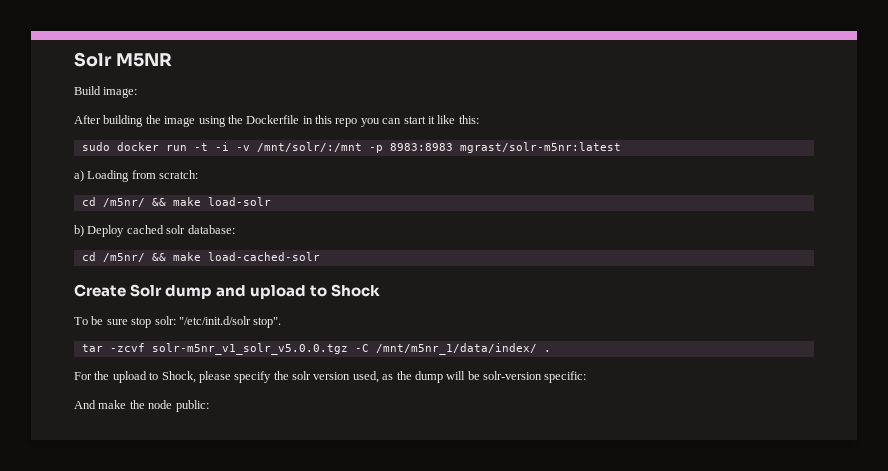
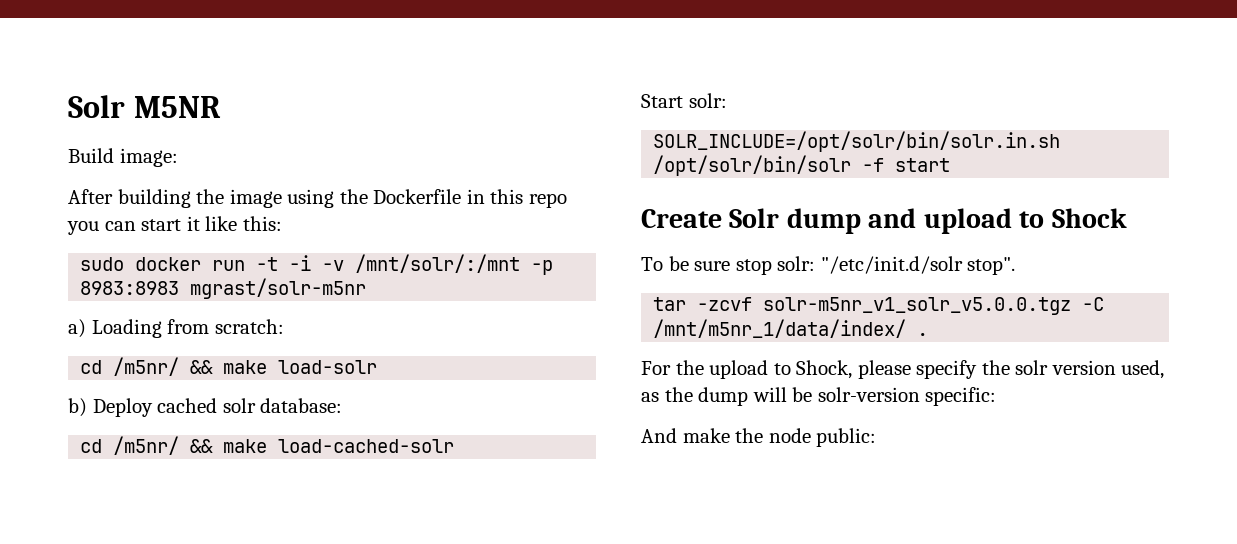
- sudo docker run -t -i -v /mnt/solr/:/mnt -p 8983:8983 mgrast/solr-m5nr:latest
+ sudo docker run -t -i -v /mnt/solr/:/mnt -p 8983:8983 mgrast/solr-m5nr
+ Start solr:
+ SOLR_INCLUDE=/opt/solr/bin/solr.in.sh /opt/solr/bin/solr -f start

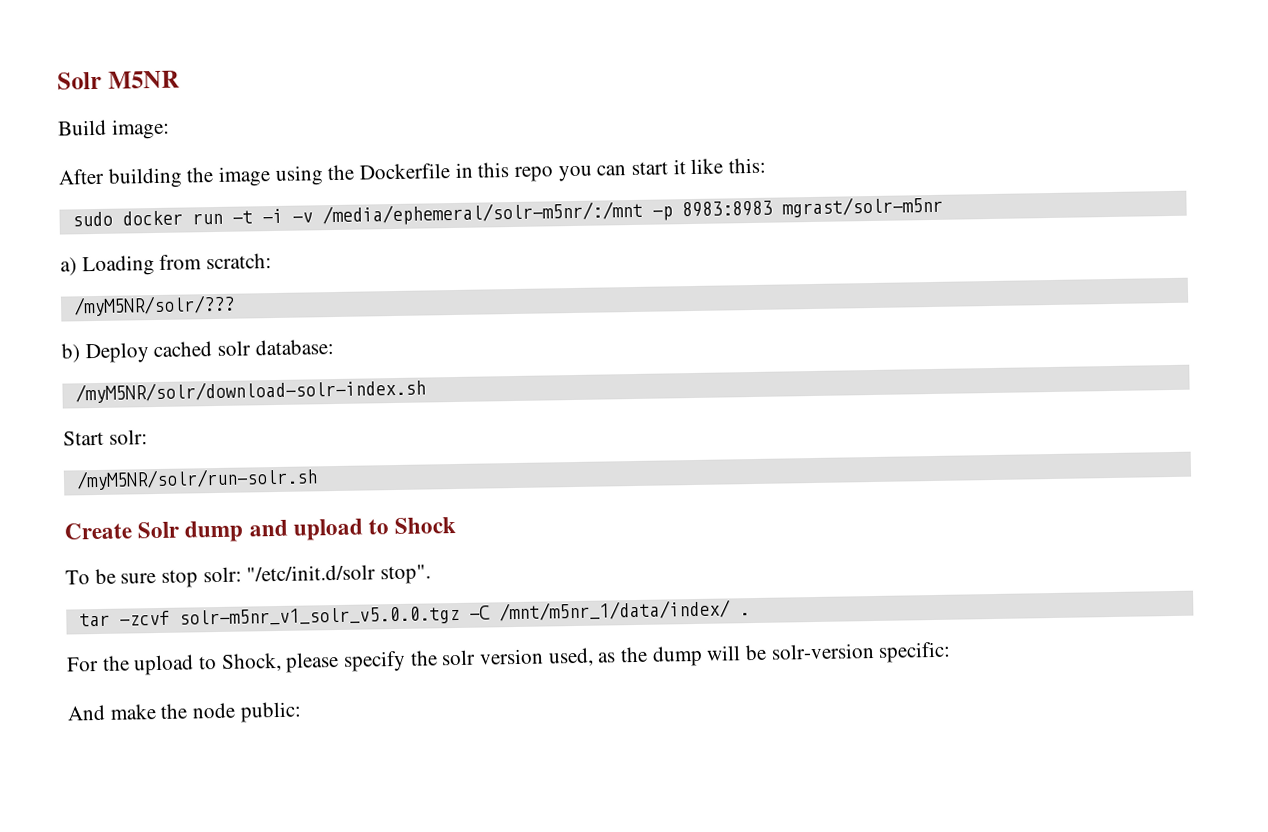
- sudo docker run -t -i -v /mnt/solr/:/mnt -p 8983:8983 mgrast/solr-m5nr
+ sudo docker run -t -i -v /media/ephemeral/solr-m5nr/:/mnt -p 8983:8983 mgrast/solr-m5nr
- cd /m5nr/ && make load-solr
+ /myM5NR/solr/???
- cd /m5nr/ && make load-cached-solr
+ /myM5NR/solr/download-solr-index.sh
  Start solr:
- SOLR_INCLUDE=/opt/solr/bin/solr.in.sh /opt/solr/bin/solr -f start
+ /myM5NR/solr/run-solr.sh

